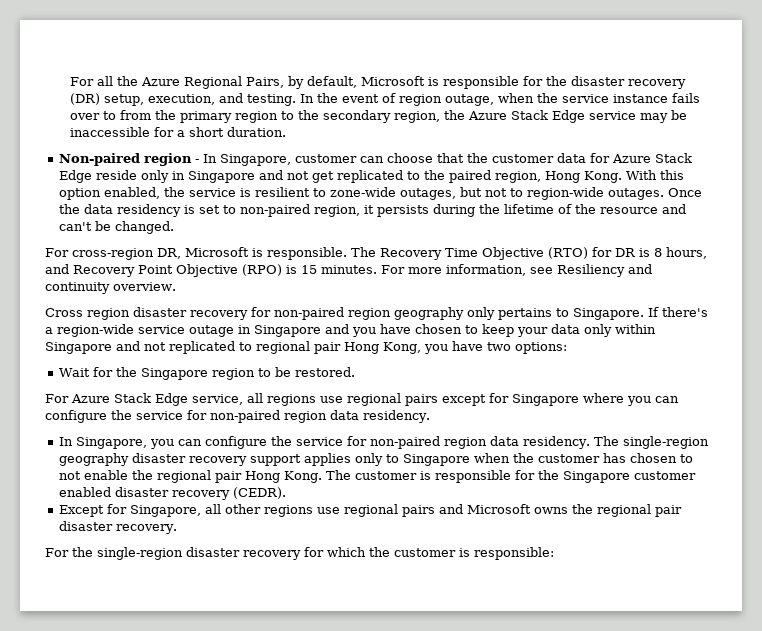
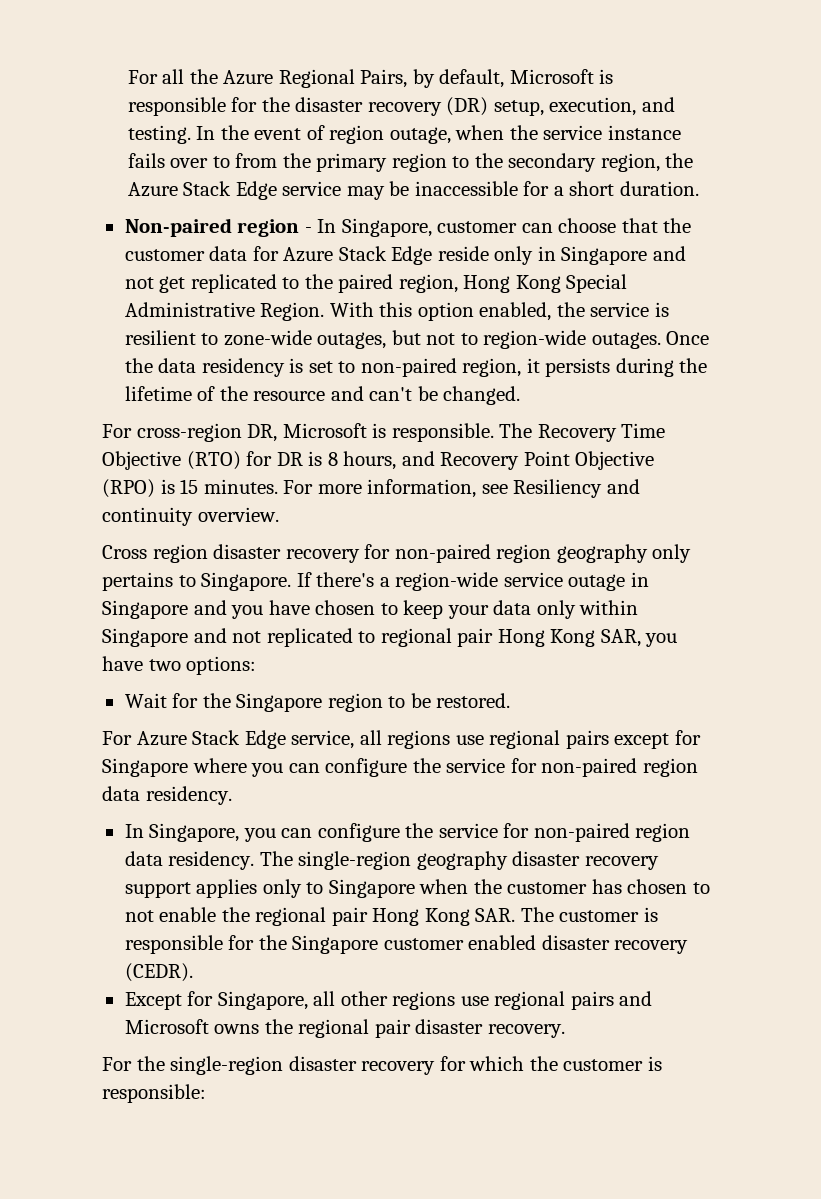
- Non-paired region - In Singapore, customer can choose that the customer data for Azure Stack Edge reside only in Singapore and not get replicated to the paired region, Hong Kong.
+ Non-paired region - In Singapore, customer can choose that the customer data for Azure Stack Edge reside only in Singapore and not get replicated to the paired region, Hong Kong Special Administrative Region.
- If there's a region-wide service outage in Singapore and you have chosen to keep your data only within Singapore and not replicated to regional pair Hong Kong, you have two options:
+ If there's a region-wide service outage in Singapore and you have chosen to keep your data only within Singapore and not replicated to regional pair Hong Kong SAR, you have two options:
- The single-region geography disaster recovery support applies only to Singapore when the customer has chosen to not enable the regional pair Hong Kong. The customer is responsible for the Singapore customer enabled disaster recovery (CEDR).
+ The single-region geography disaster recovery support applies only to Singapore when the customer has chosen to not enable the regional pair Hong Kong SAR. The customer is responsible for the Singapore customer enabled disaster recovery (CEDR).

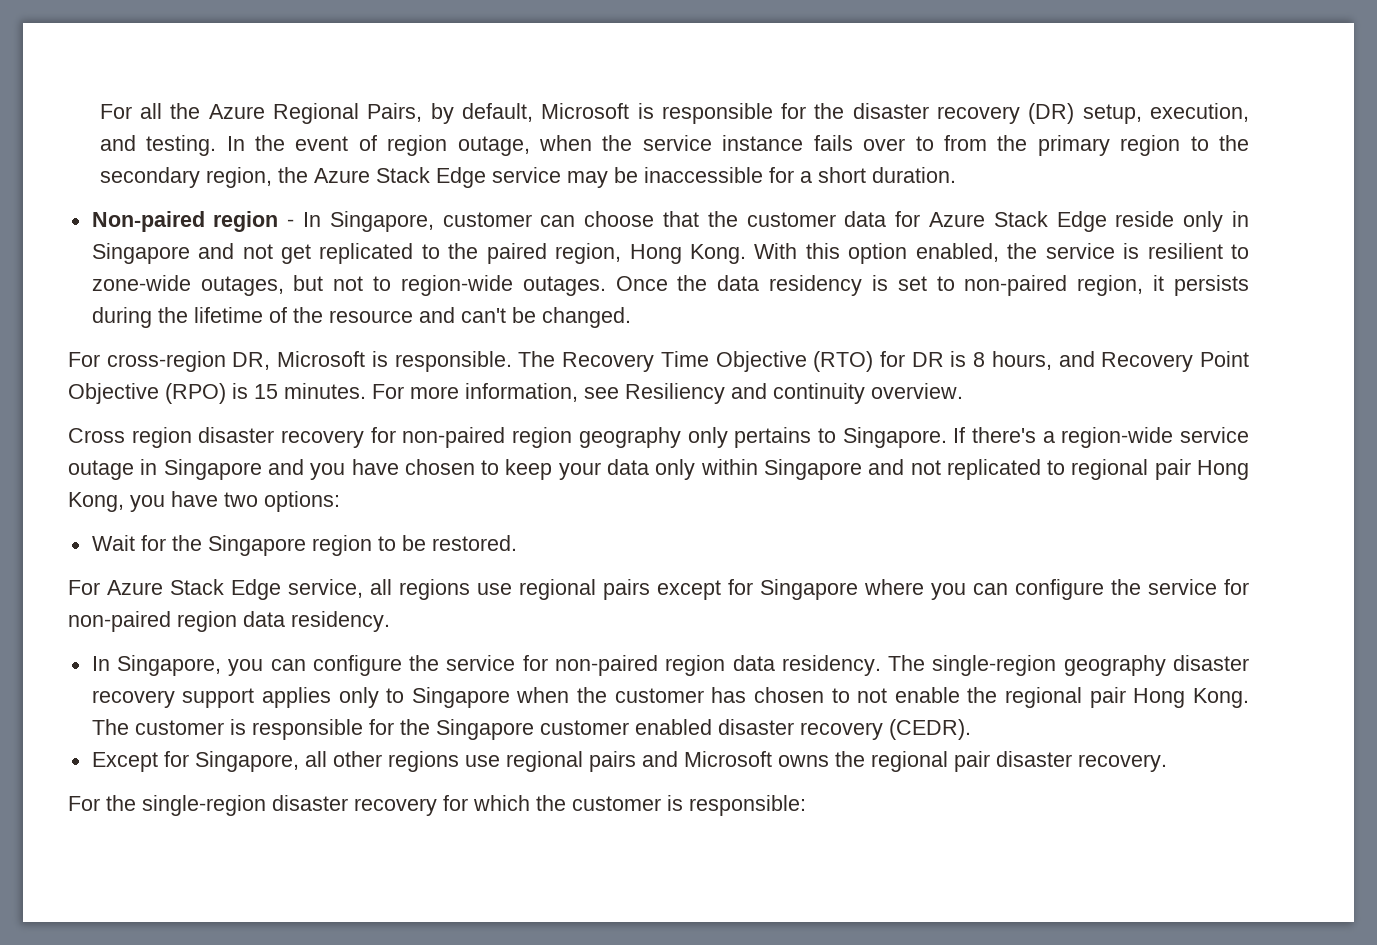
- Non-paired region - In Singapore, customer can choose that the customer data for Azure Stack Edge reside only in Singapore and not get replicated to the paired region, Hong Kong Special Administrative Region.
+ Non-paired region - In Singapore, customer can choose that the customer data for Azure Stack Edge reside only in Singapore and not get replicated to the paired region, Hong Kong.
- If there's a region-wide service outage in Singapore and you have chosen to keep your data only within Singapore and not replicated to regional pair Hong Kong SAR, you have two options:
+ If there's a region-wide service outage in Singapore and you have chosen to keep your data only within Singapore and not replicated to regional pair Hong Kong, you have two options:
- The single-region geography disaster recovery support applies only to Singapore when the customer has chosen to not enable the regional pair Hong Kong SAR. The customer is responsible for the Singapore customer enabled disaster recovery (CEDR).
+ The single-region geography disaster recovery support applies only to Singapore when the customer has chosen to not enable the regional pair Hong Kong. The customer is responsible for the Singapore customer enabled disaster recovery (CEDR).

